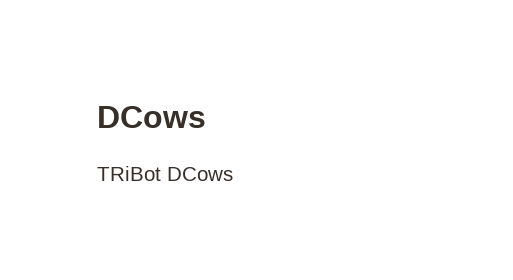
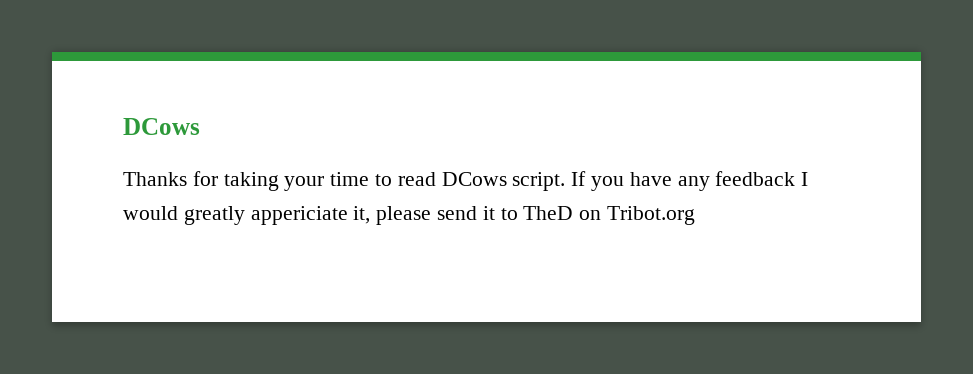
- TRiBot DCows
+ Thanks for taking your time to read DCows script. If you have any feedback I would greatly appericiate it, please send it to TheD on Tribot.org

